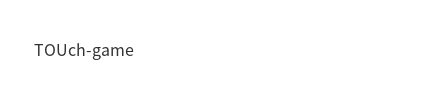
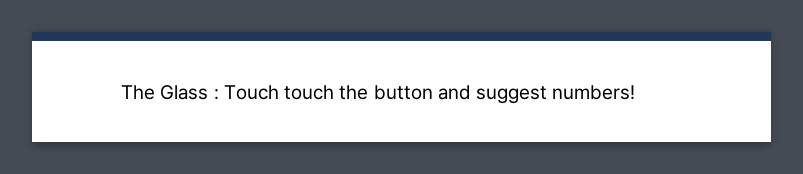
- TOUch-game
+ The Glass : Touch touch the button and suggest numbers!

